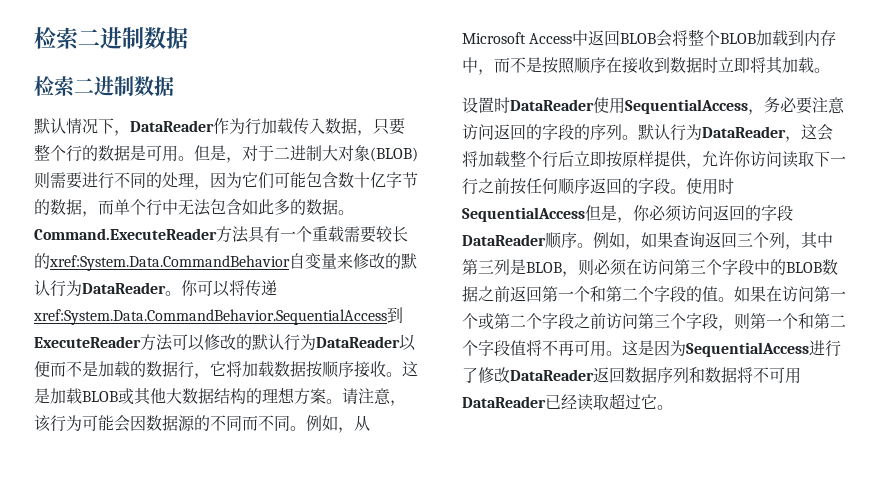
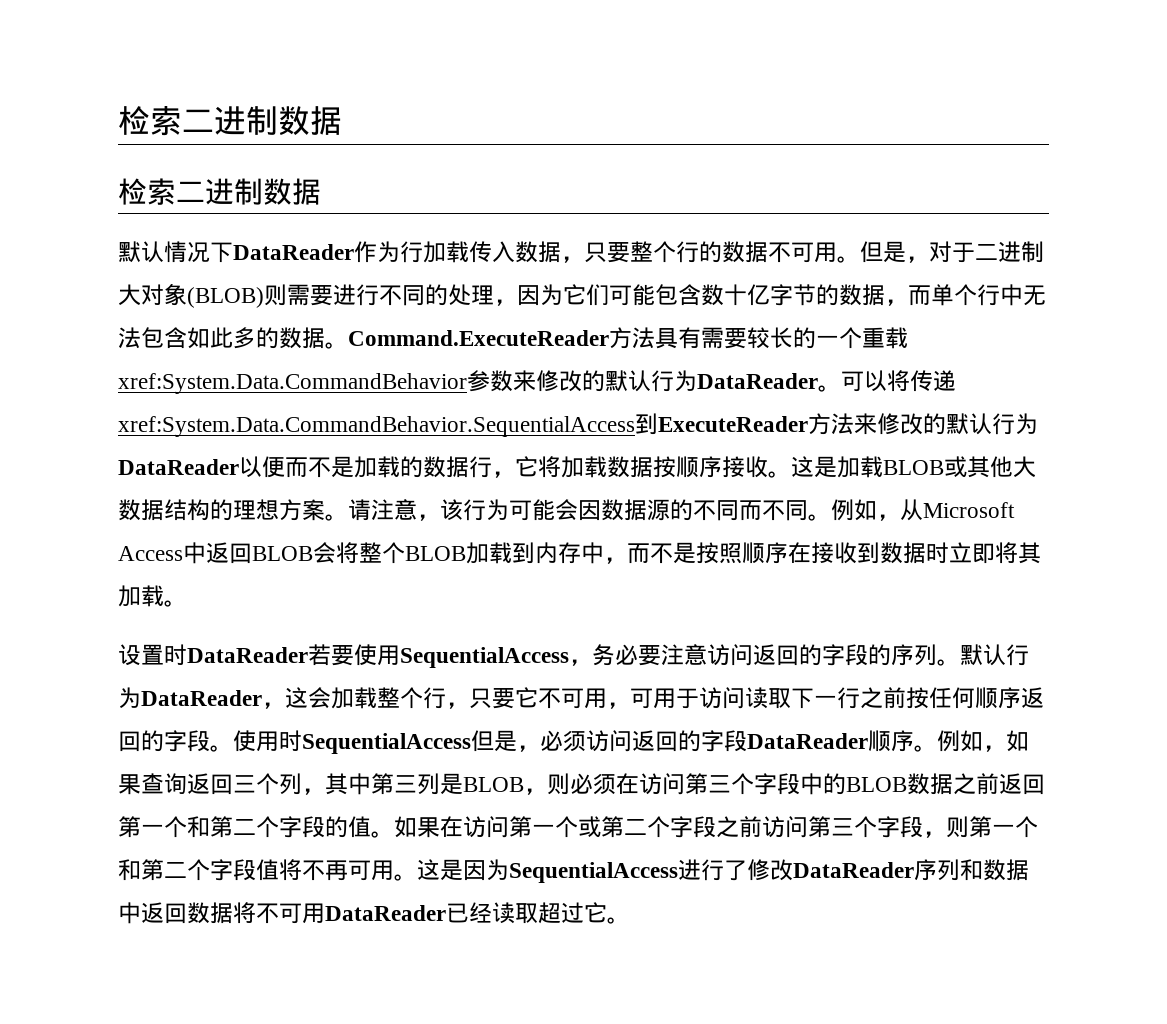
- 默认情况下，DataReader作为行加载传入数据，只要整个行的数据是可用。
+ 默认情况下DataReader作为行加载传入数据，只要整个行的数据不可用。
- Command.ExecuteReader方法具有一个重载需要较长的xref:System.Data.CommandBehavior自变量来修改的默认行为DataReader。
+ Command.ExecuteReader方法具有需要较长的一个重载xref:System.Data.CommandBehavior参数来修改的默认行为DataReader。
- 你可以将传递xref:System.Data.CommandBehavior.SequentialAccess到ExecuteReader方法可以修改的默认行为DataReader以便而不是加载的数据行，它将加载数据按顺序接收。
+ 可以将传递xref:System.Data.CommandBehavior.SequentialAccess到ExecuteReader方法来修改的默认行为DataReader以便而不是加载的数据行，它将加载数据按顺序接收。
- 设置时DataReader使用SequentialAccess，务必要注意访问返回的字段的序列。
+ 设置时DataReader若要使用SequentialAccess，务必要注意访问返回的字段的序列。
- 默认行为DataReader，这会将加载整个行后立即按原样提供，允许你访问读取下一行之前按任何顺序返回的字段。
+ 默认行为DataReader，这会加载整个行，只要它不可用，可用于访问读取下一行之前按任何顺序返回的字段。
- 使用时SequentialAccess但是，你必须访问返回的字段DataReader顺序。
+ 使用时SequentialAccess但是，必须访问返回的字段DataReader顺序。
- 这是因为SequentialAccess进行了修改DataReader返回数据序列和数据将不可用DataReader已经读取超过它。
+ 这是因为SequentialAccess进行了修改DataReader序列和数据中返回数据将不可用DataReader已经读取超过它。

